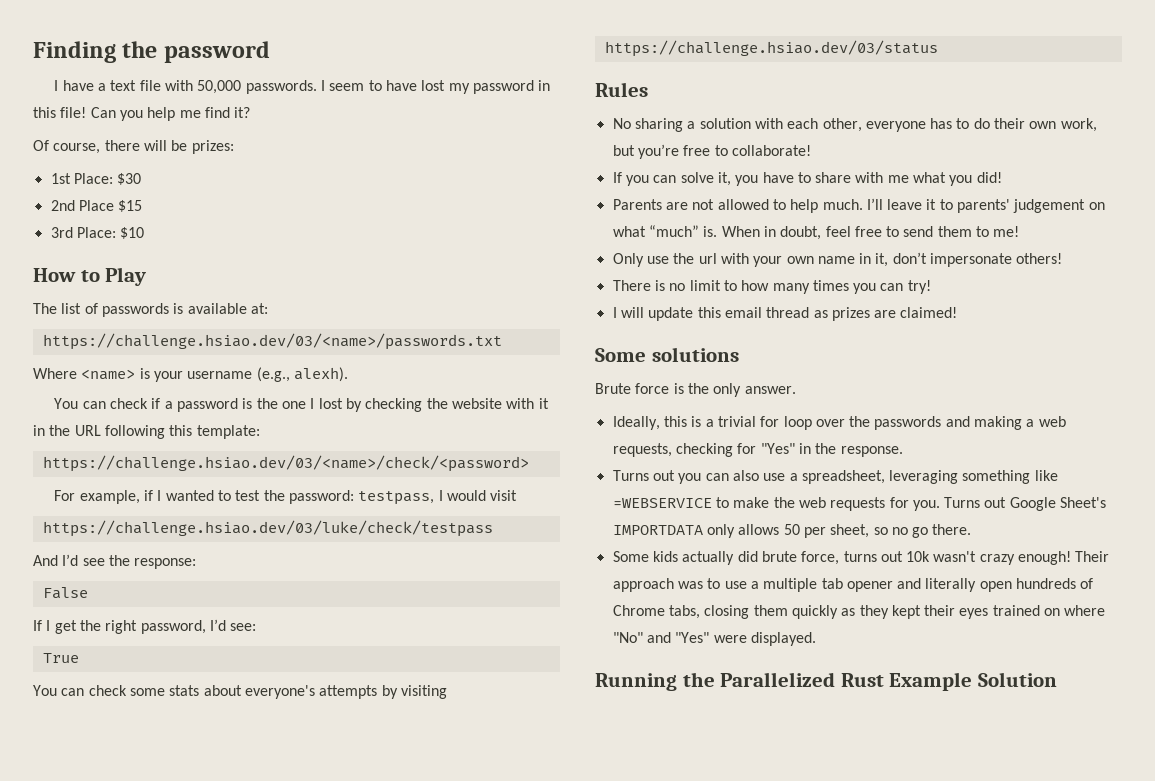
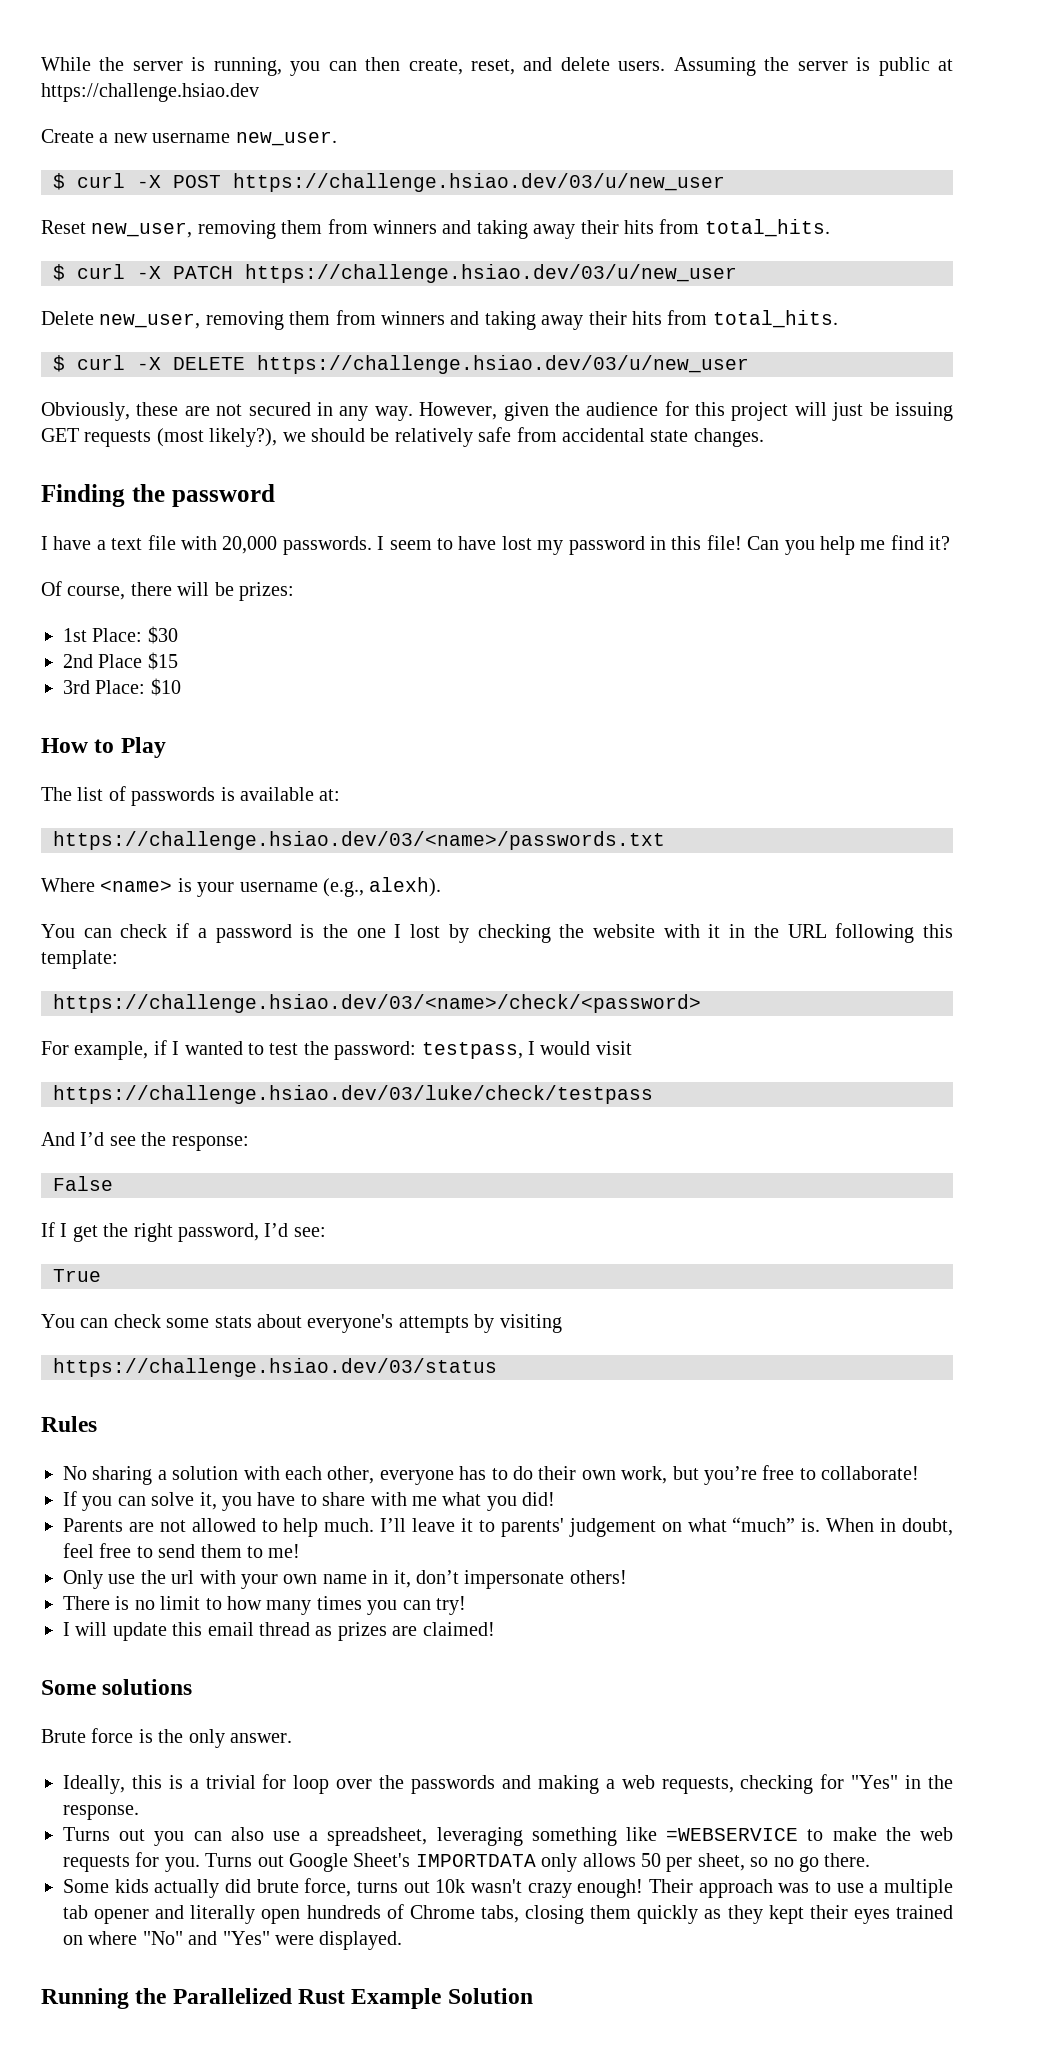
+ While the server is running, you can then create, reset, and delete users. Assuming the server is public at https://challenge.hsiao.dev
+ Create a new username new_user.
+ $ curl -X POST https://challenge.hsiao.dev/03/u/new_user
+ Reset new_user, removing them from winners and taking away their hits from total_hits.
+ $ curl -X PATCH https://challenge.hsiao.dev/03/u/new_user
+ Delete new_user, removing them from winners and taking away their hits from total_hits.
+ $ curl -X DELETE https://challenge.hsiao.dev/03/u/new_user
+ Obviously, these are not secured in any way. However, given the audience for this project will just be issuing GET requests (most likely?), we should be relatively safe from accidental state changes.
- I have a text file with 50,000 passwords.
+ I have a text file with 20,000 passwords.

